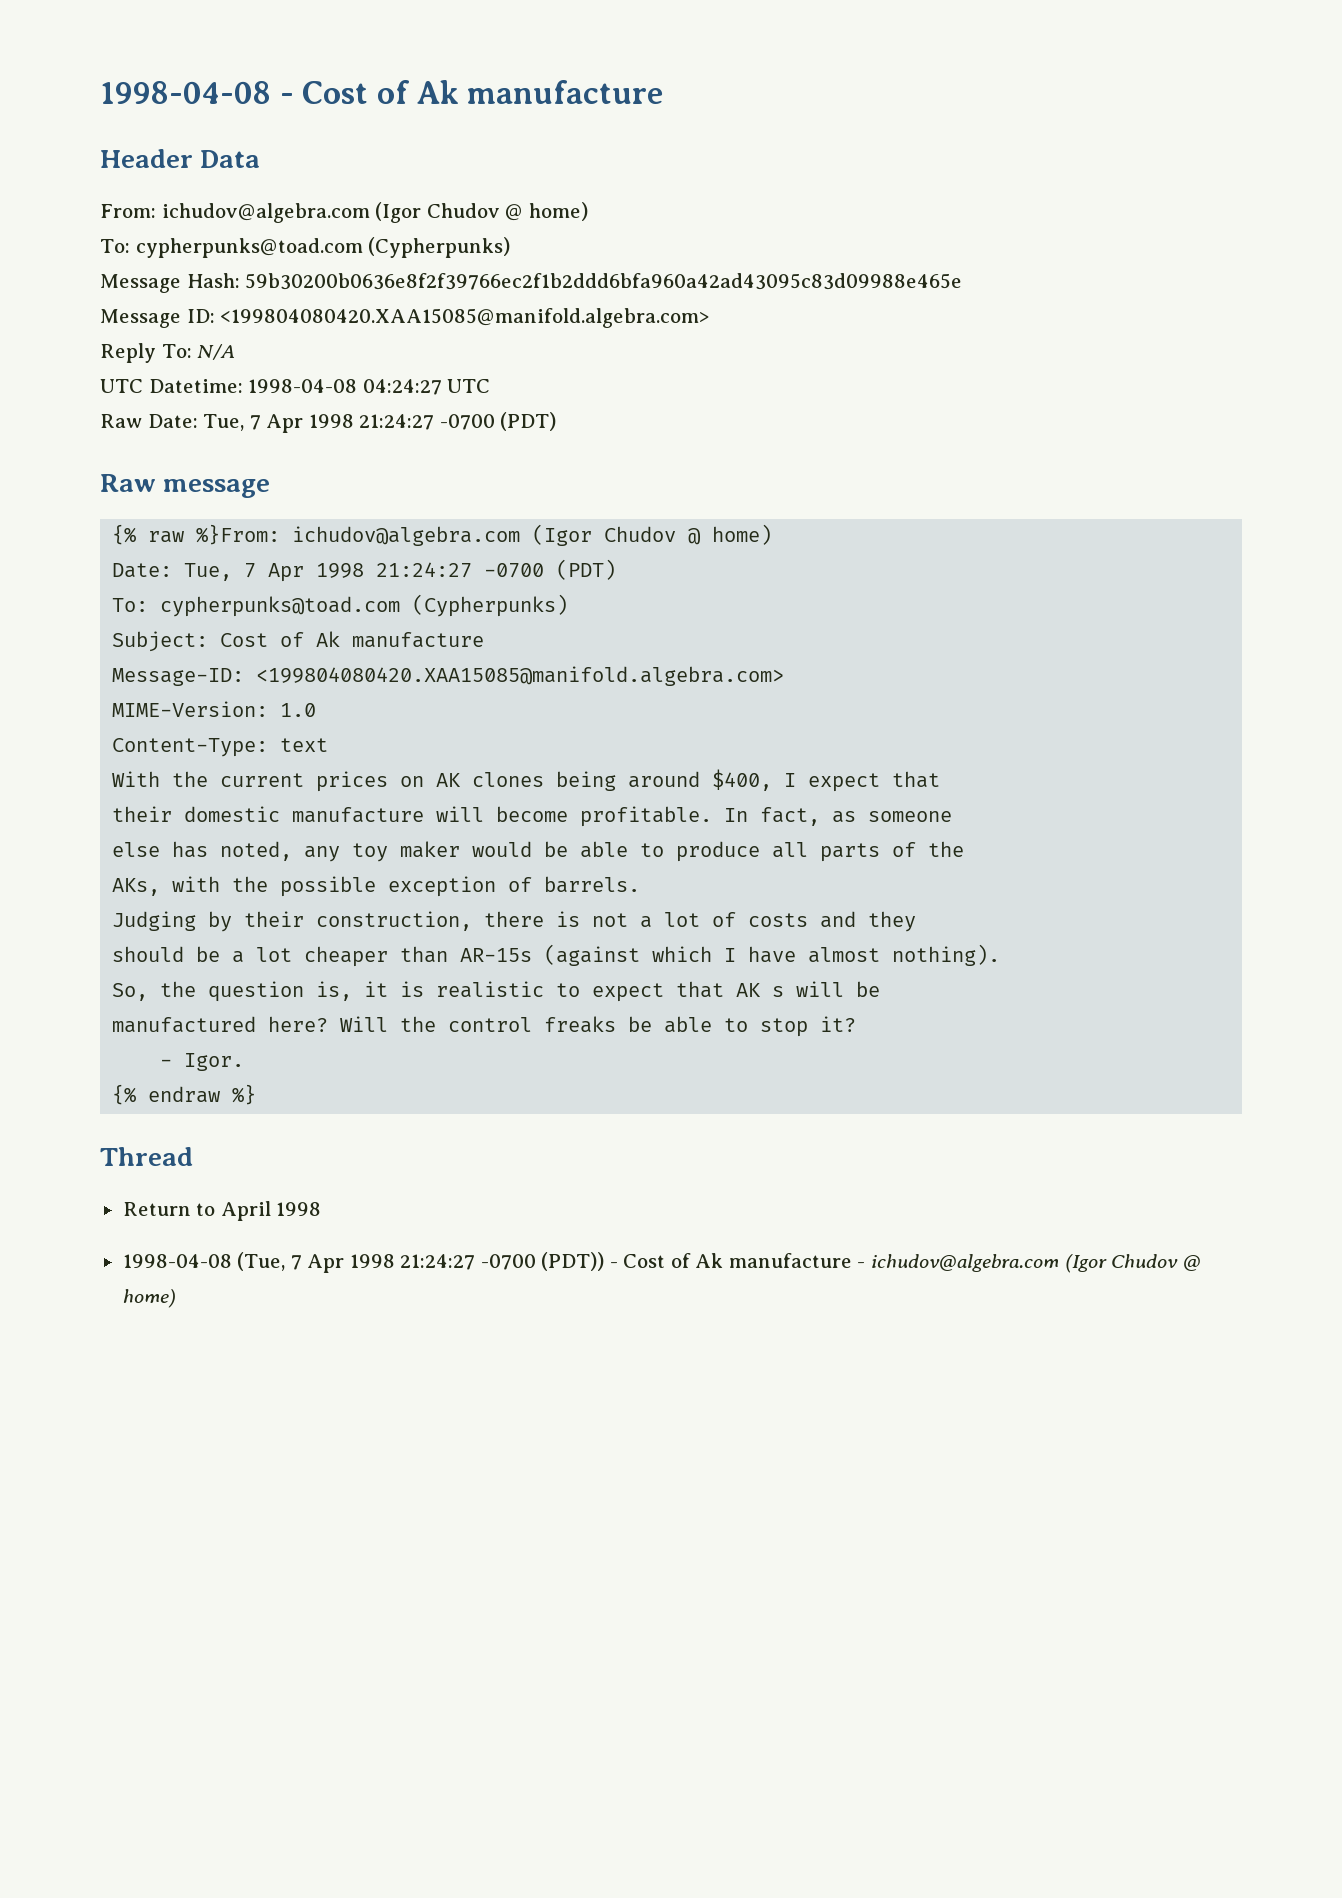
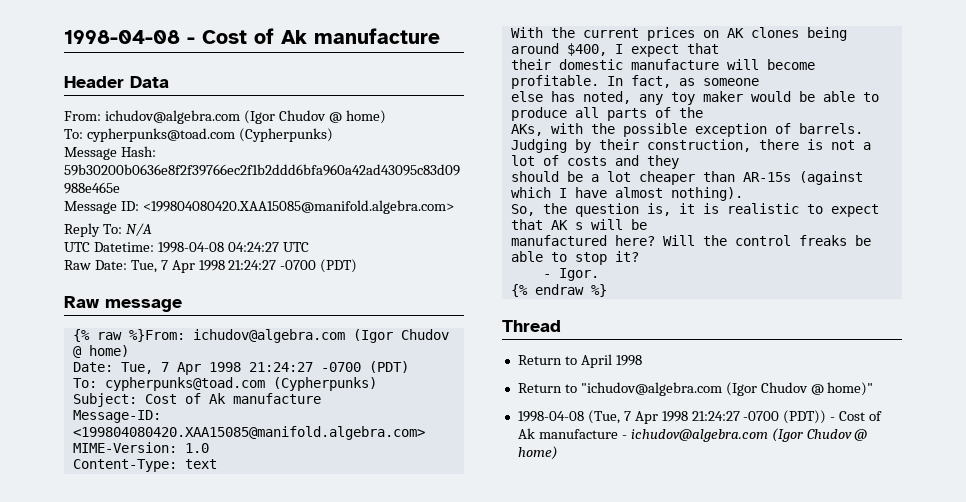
+ Return to "ichudov@algebra.com (Igor Chudov @ home)"

